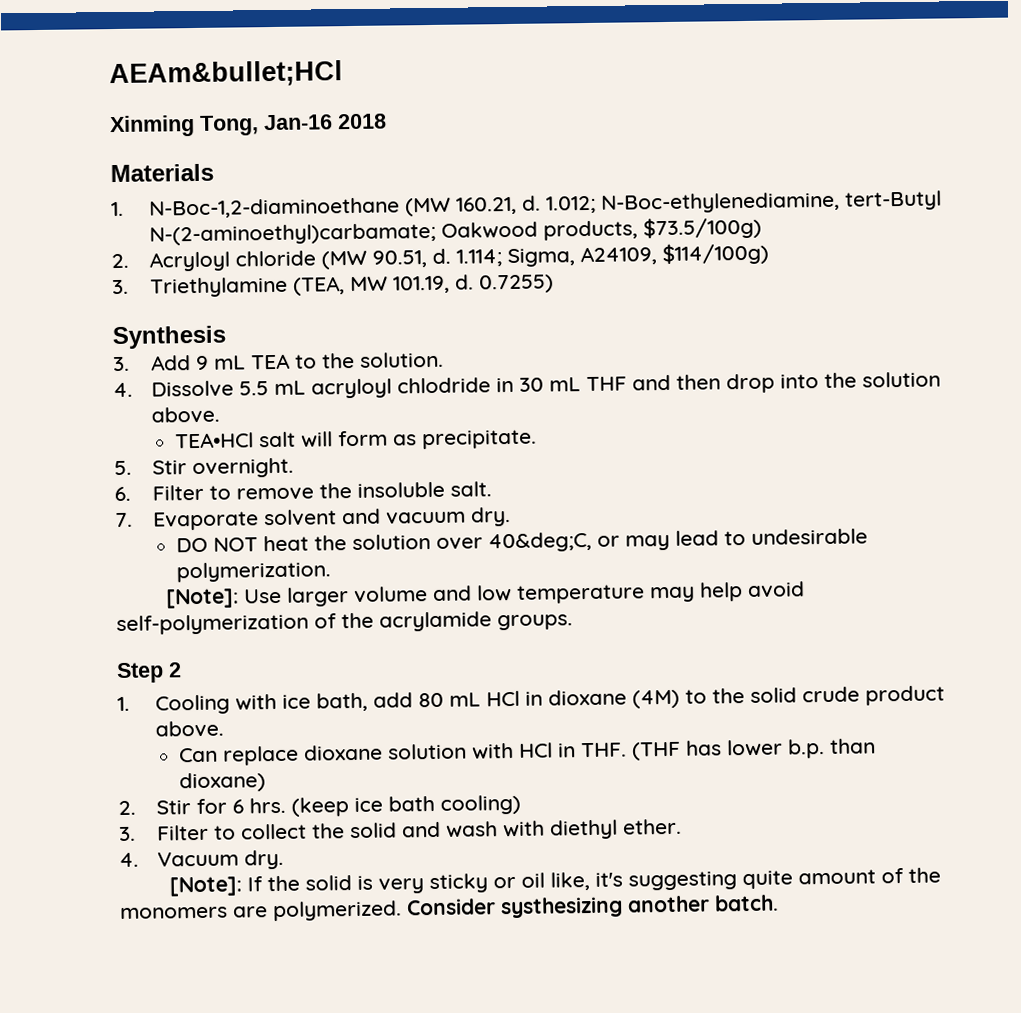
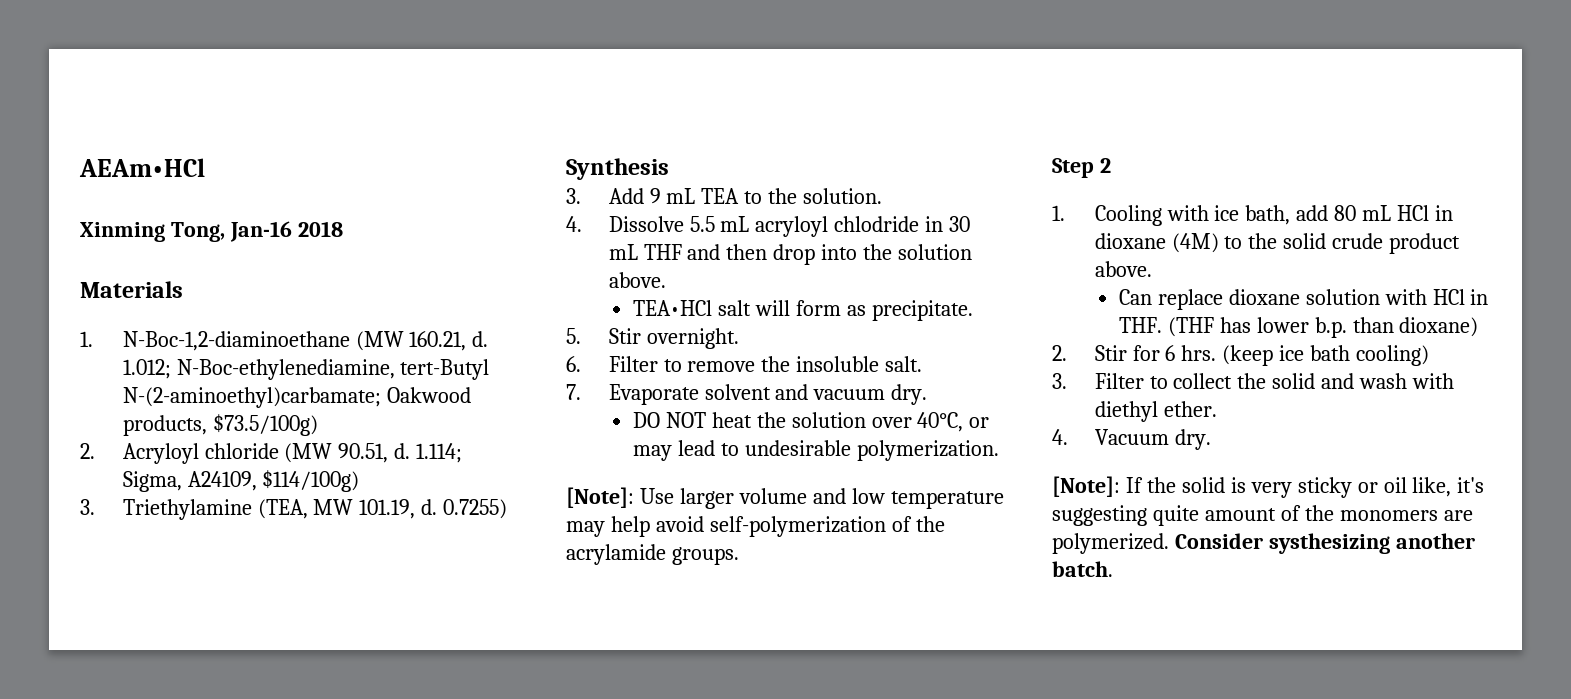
- AEAm&bullet;HCl
+ AEAm•HCl
- DO NOT heat the solution over 40&deg;C, or may lead to undesirable polymerization.
+ DO NOT heat the solution over 40°C, or may lead to undesirable polymerization.

